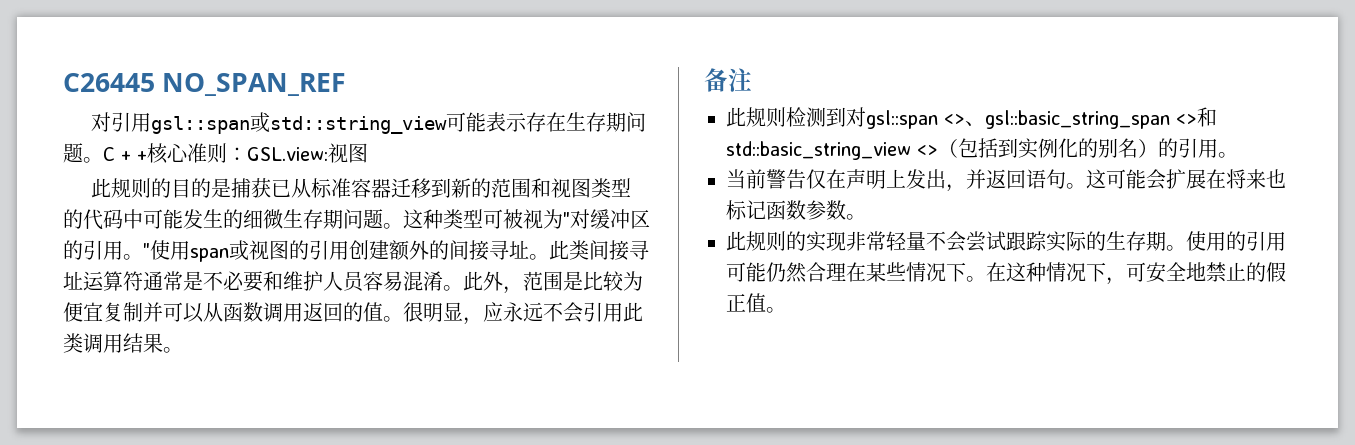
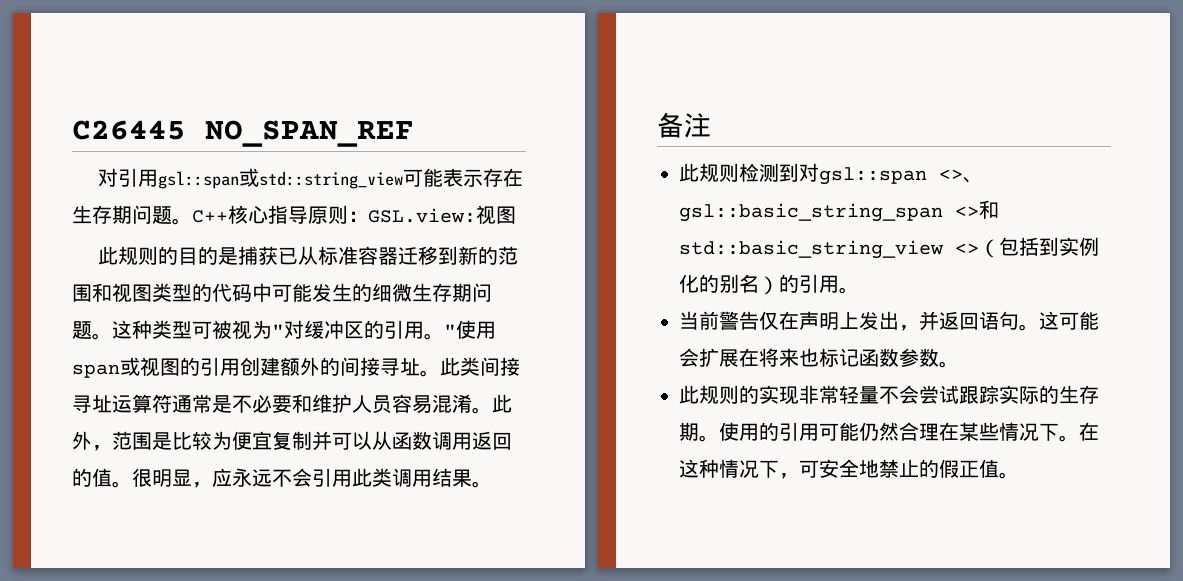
- C + +核心准则：GSL.view:视图
+ C++核心指导原则：GSL.view:视图

